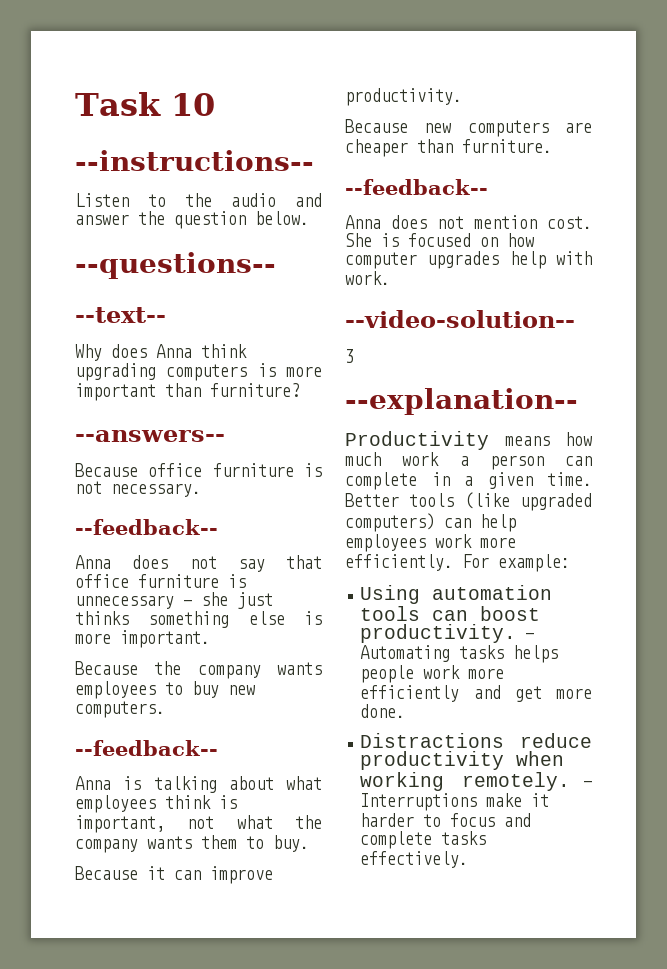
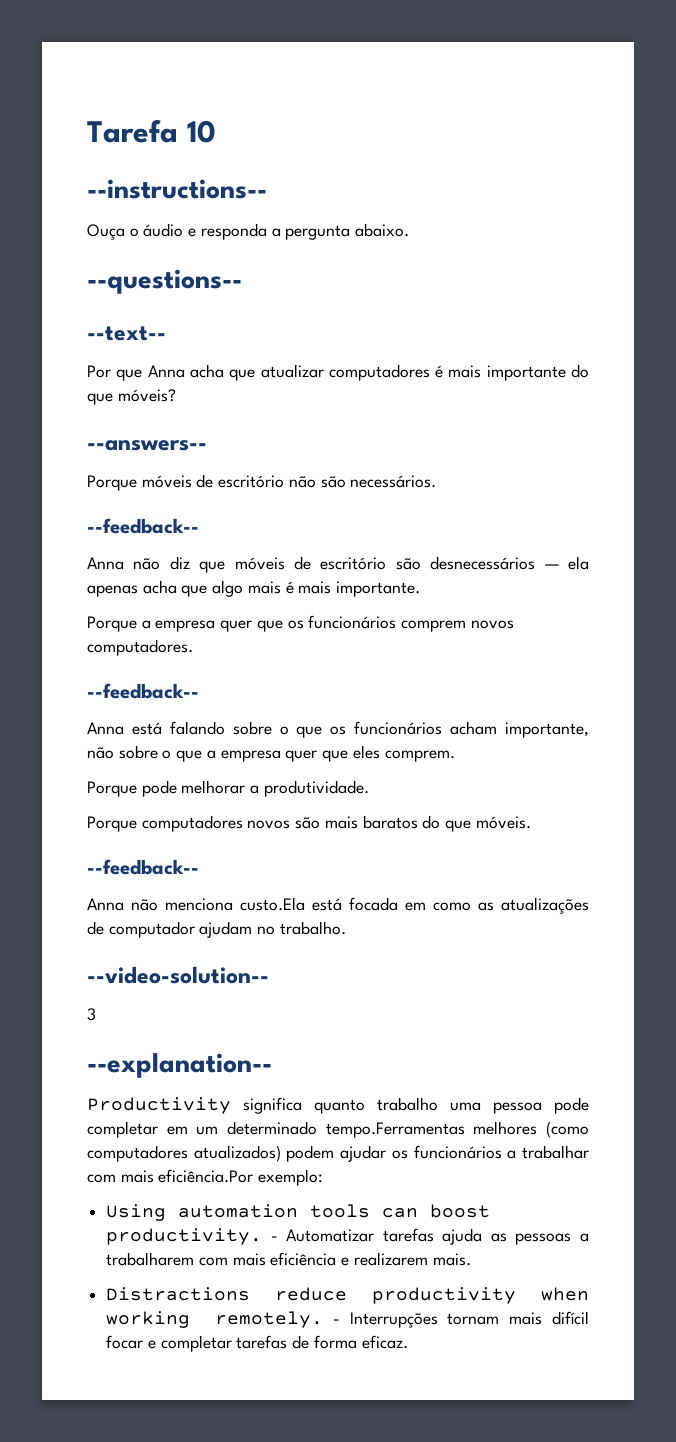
- Task 10
+ Tarefa 10
- Listen to the audio and answer the question below.
+ Ouça o áudio e responda a pergunta abaixo.
  --questions--
  --text--
- Why does Anna think upgrading computers is more important than furniture?
+ Por que Anna acha que atualizar computadores é mais importante do que móveis?
  --answers--
- Because office furniture is not necessary.
+ Porque móveis de escritório não são necessários.
  --feedback--
- Anna does not say that office furniture is unnecessary — she just thinks something else is more important.
- Because the company wants employees to buy new computers.
+ Anna não diz que móveis de escritório são desnecessários — ela apenas acha que algo mais é mais importante.
+ Porque a empresa quer que os funcionários comprem novos computadores.
  --feedback--
- Anna is talking about what employees think is important, not what the company wants them to buy.
- Because it can improve productivity.
- Because new computers are cheaper than furniture.
+ Anna está falando sobre o que os funcionários acham importante, não sobre o que a empresa quer que eles comprem.
+ Porque pode melhorar a produtividade.
+ Porque computadores novos são mais baratos do que móveis.
  --feedback--
- Anna does not mention cost. She is focused on how computer upgrades help with work.
+ Anna não menciona custo.Ela está focada em como as atualizações de computador ajudam no trabalho.
  --video-solution--
  3
  --explanation--
- Productivity means how much work a person can complete in a given time. Better tools (like upgraded computers) can help employees work more efficiently. For example:
+ Productivity significa quanto trabalho uma pessoa pode completar em um determinado tempo.Ferramentas melhores (como computadores atualizados) podem ajudar os funcionários a trabalhar com mais eficiência.Por exemplo:
- - Automating tasks helps people work more efficiently and get more done.
+ - Automatizar tarefas ajuda as pessoas a trabalharem com mais eficiência e realizarem mais.
- - Interruptions make it harder to focus and complete tasks effectively.
+ - Interrupções tornam mais difícil focar e completar tarefas de forma eficaz.

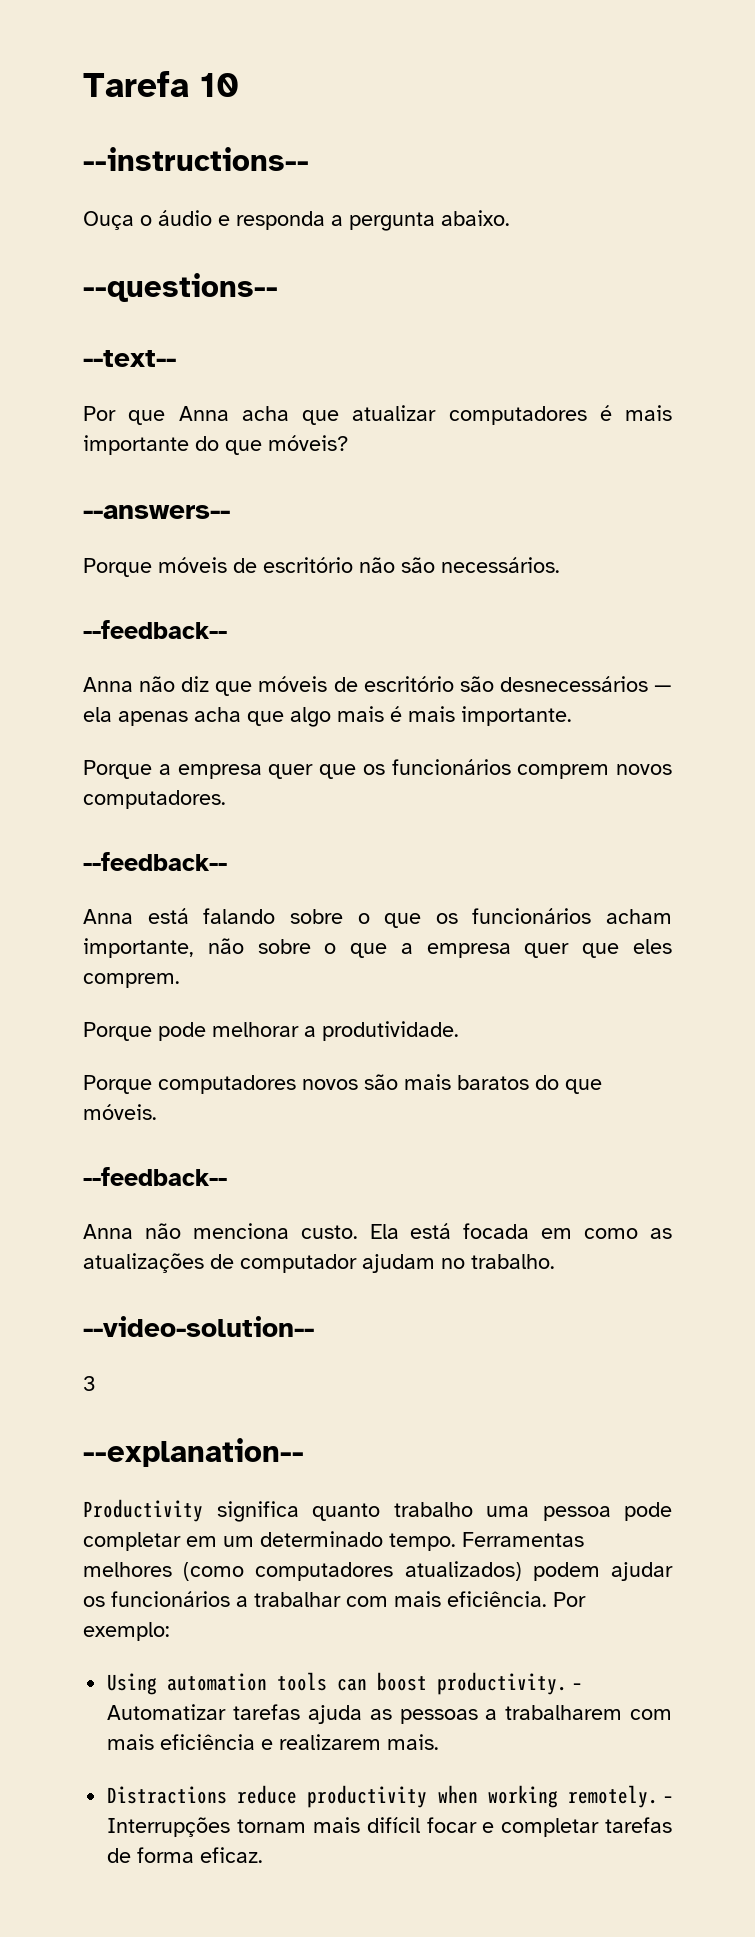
- Anna não menciona custo.Ela está focada em como as atualizações de computador ajudam no trabalho.
+ Anna não menciona custo. Ela está focada em como as atualizações de computador ajudam no trabalho.
- Productivity significa quanto trabalho uma pessoa pode completar em um determinado tempo.Ferramentas melhores (como computadores atualizados) podem ajudar os funcionários a trabalhar com mais eficiência.Por exemplo:
+ Productivity significa quanto trabalho uma pessoa pode completar em um determinado tempo. Ferramentas melhores (como computadores atualizados) podem ajudar os funcionários a trabalhar com mais eficiência. Por exemplo:

